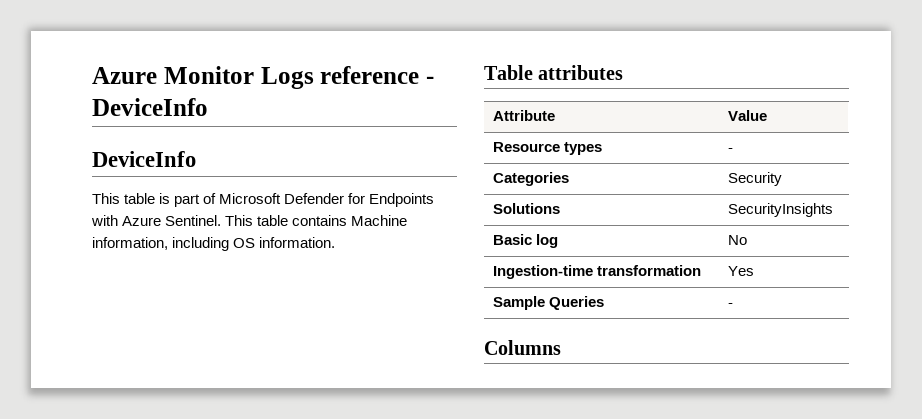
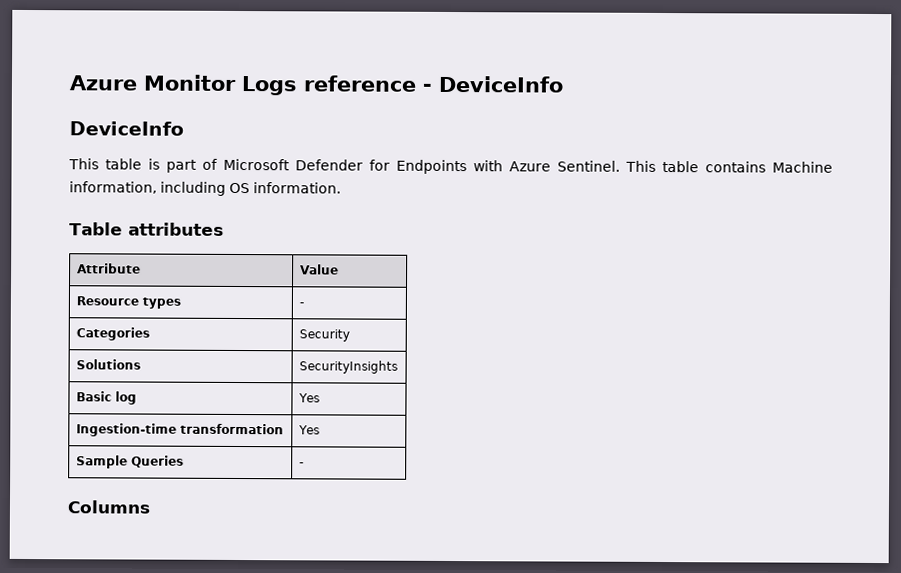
- Basic log | No
+ Basic log | Yes

